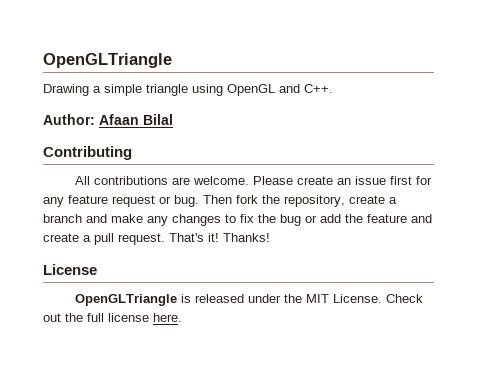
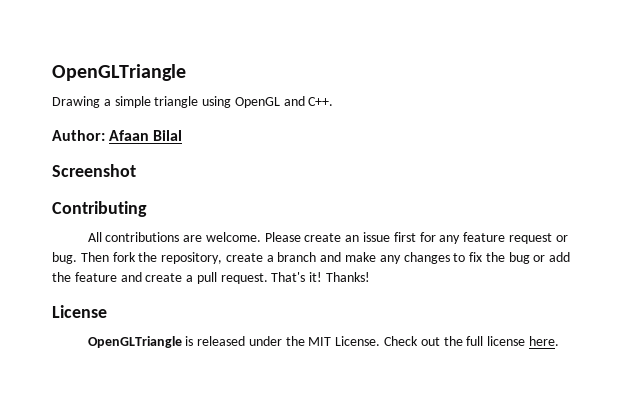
+ Screenshot

